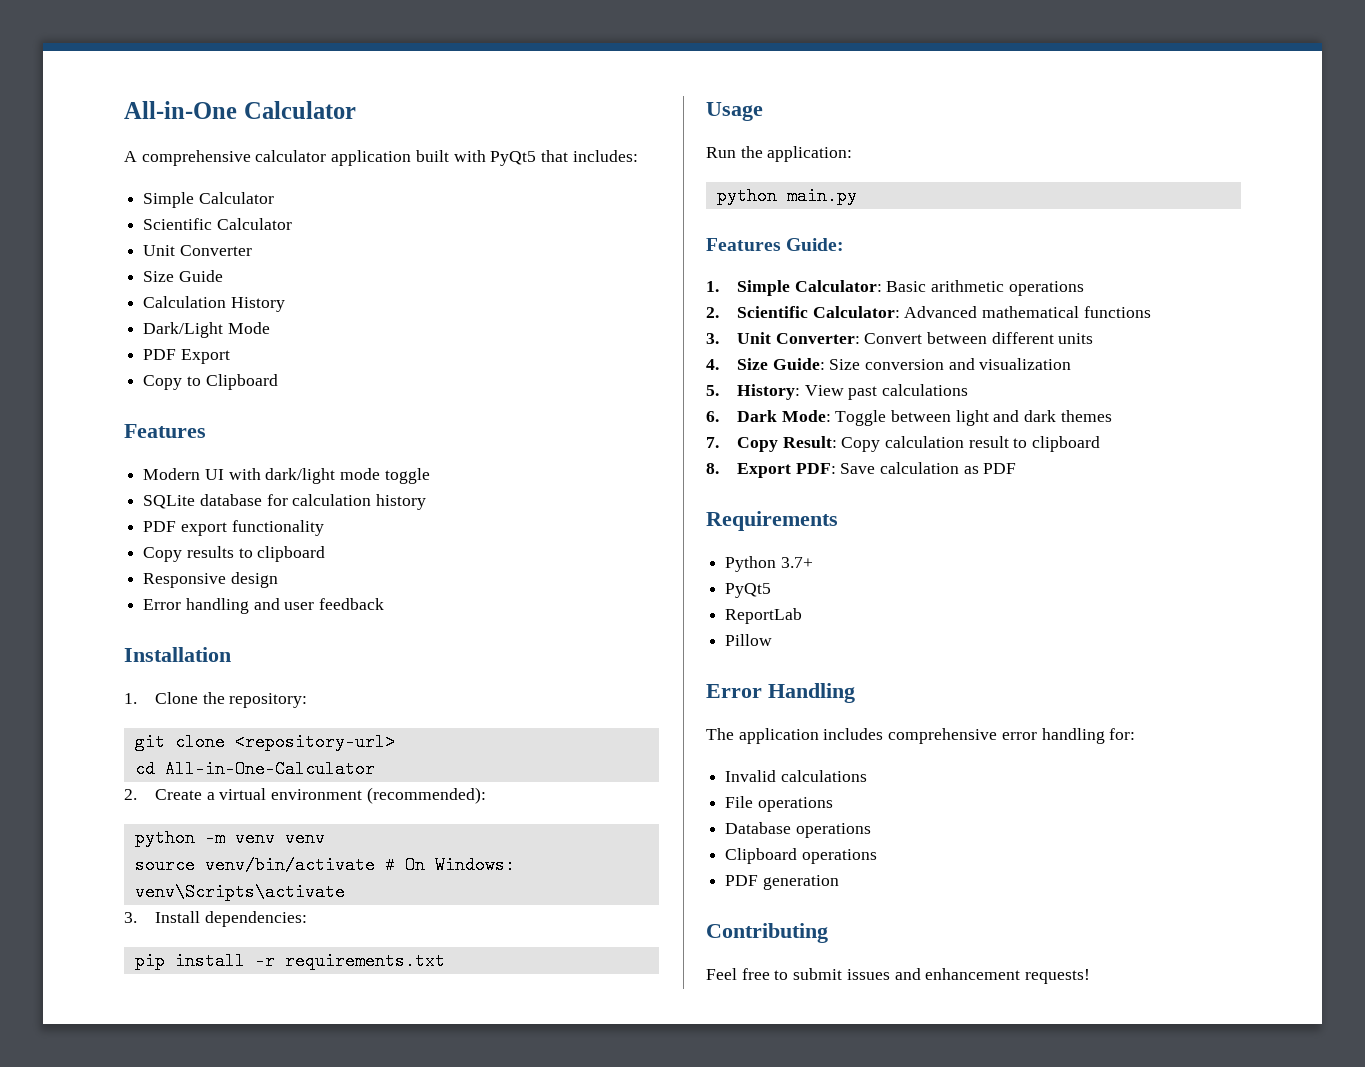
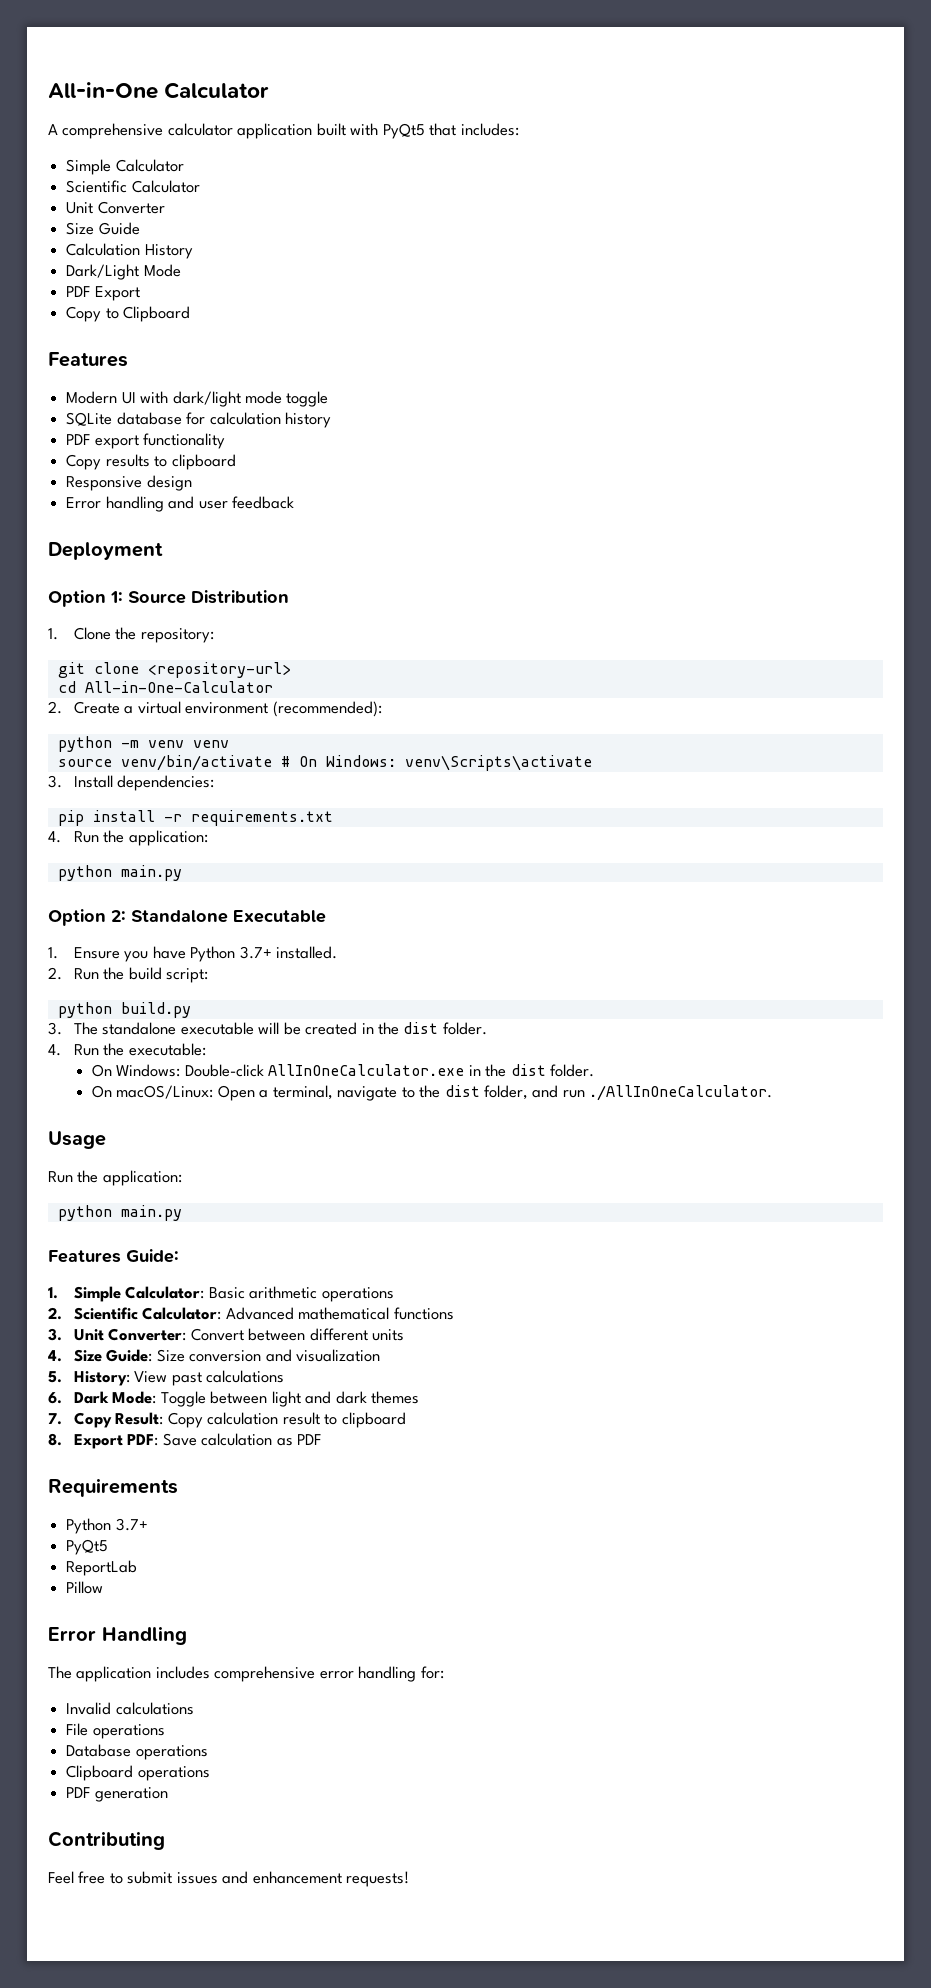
- Installation
+ Deployment
+ Option 1: Source Distribution
+ 4. Run the application:
+ python main.py
+ Option 2: Standalone Executable
+ 1. Ensure you have Python 3.7+ installed.
+ 2. Run the build script:
+ python build.py
+ 3. The standalone executable will be created in the dist folder.
+ 4. Run the executable:
+ On Windows: Double-click AllInOneCalculator.exe in the dist folder.
+ On macOS/Linux: Open a terminal, navigate to the dist folder, and run ./AllInOneCalculator.

